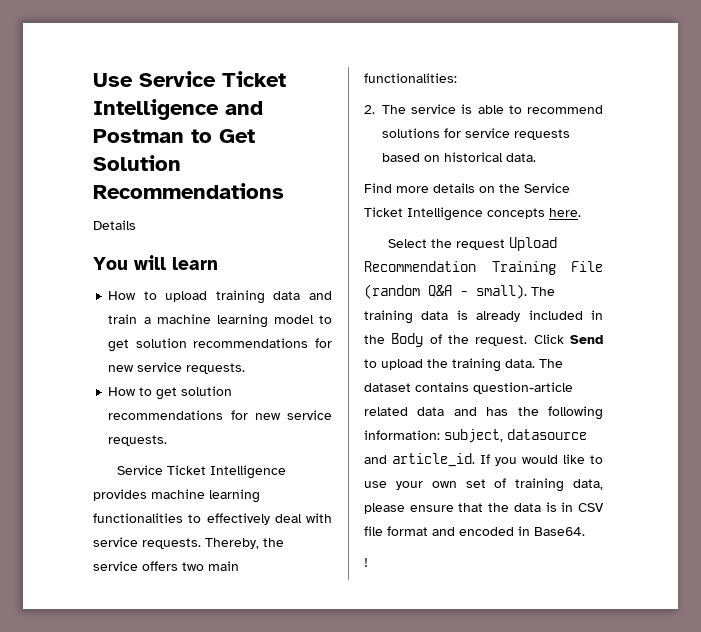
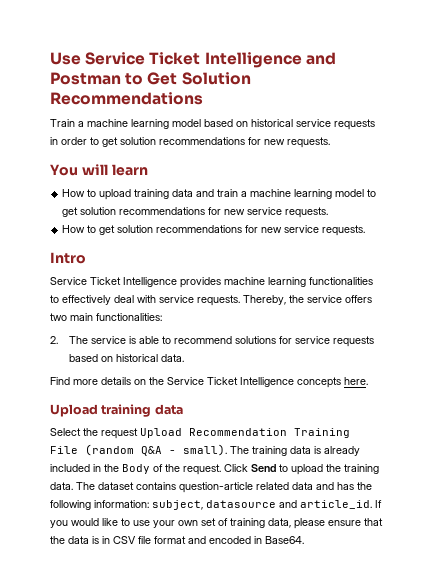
- Details
+ Train a machine learning model based on historical service requests in order to get solution recommendations for new requests.
+ Intro
+ Upload training data
- !

